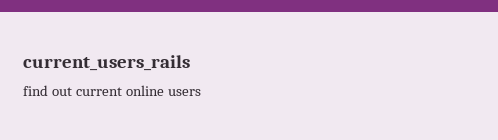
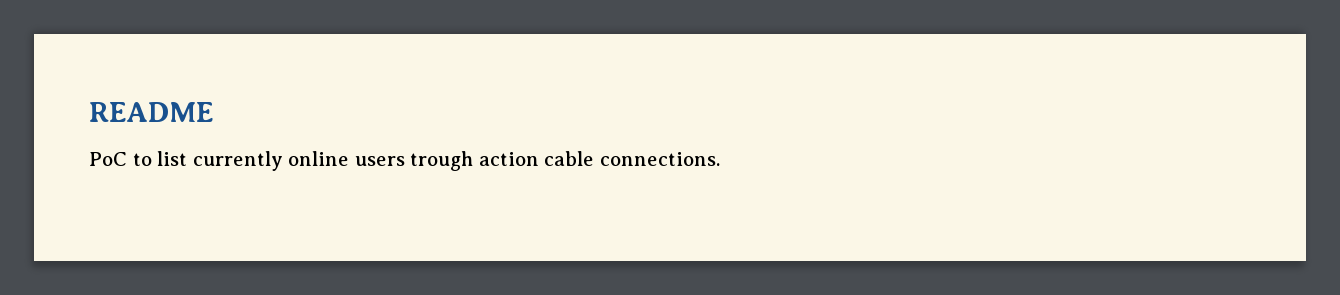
- current_users_rails
- find out current online users
+ README
+ PoC to list currently online users trough action cable connections.

